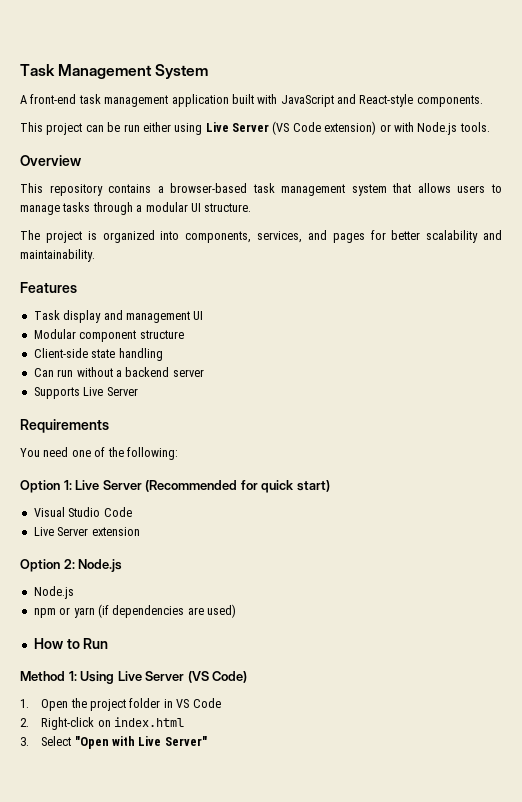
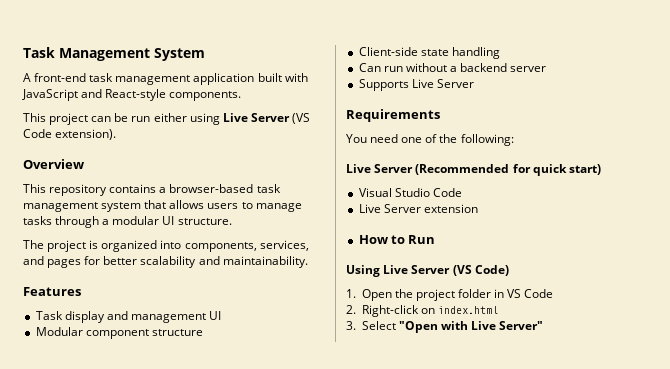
- This project can be run either using Live Server (VS Code extension) or with Node.js tools.
+ This project can be run either using Live Server (VS Code extension).
- Option 1: Live Server (Recommended for quick start)
+ Live Server (Recommended for quick start)
- Option 2: Node.js
- Node.js
- npm or yarn (if dependencies are used)
- Method 1: Using Live Server (VS Code)
+ Using Live Server (VS Code)

